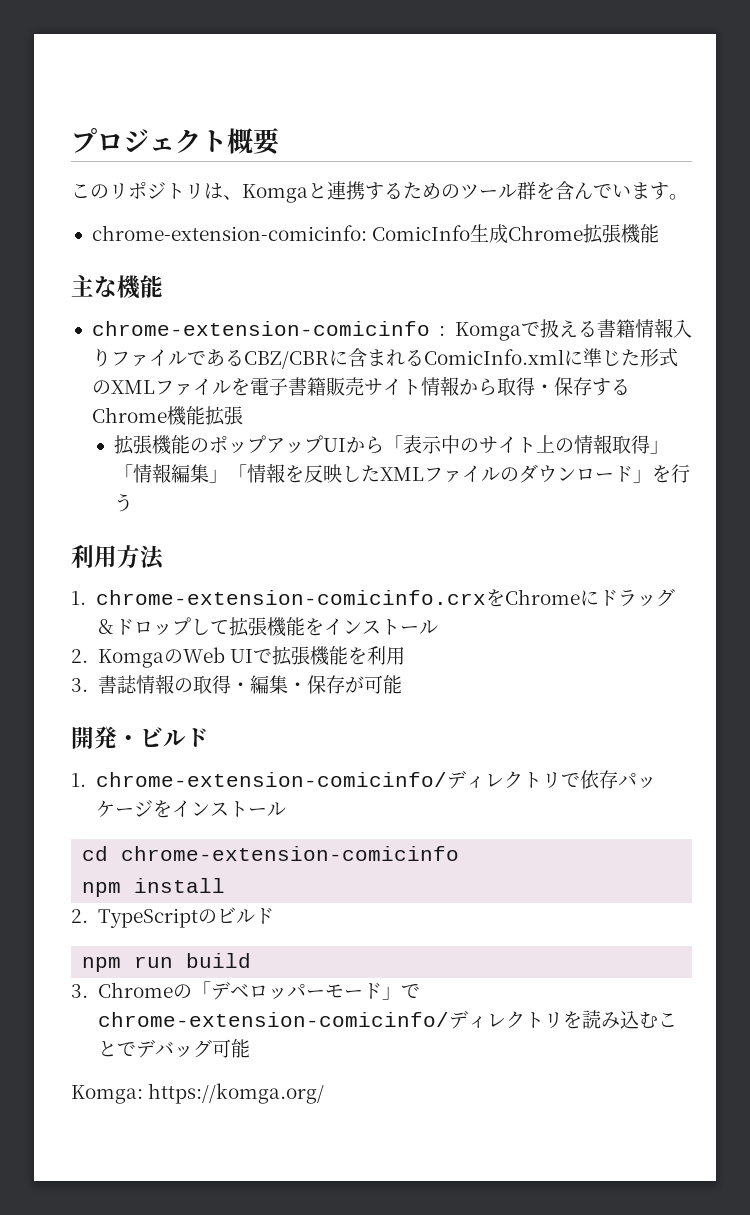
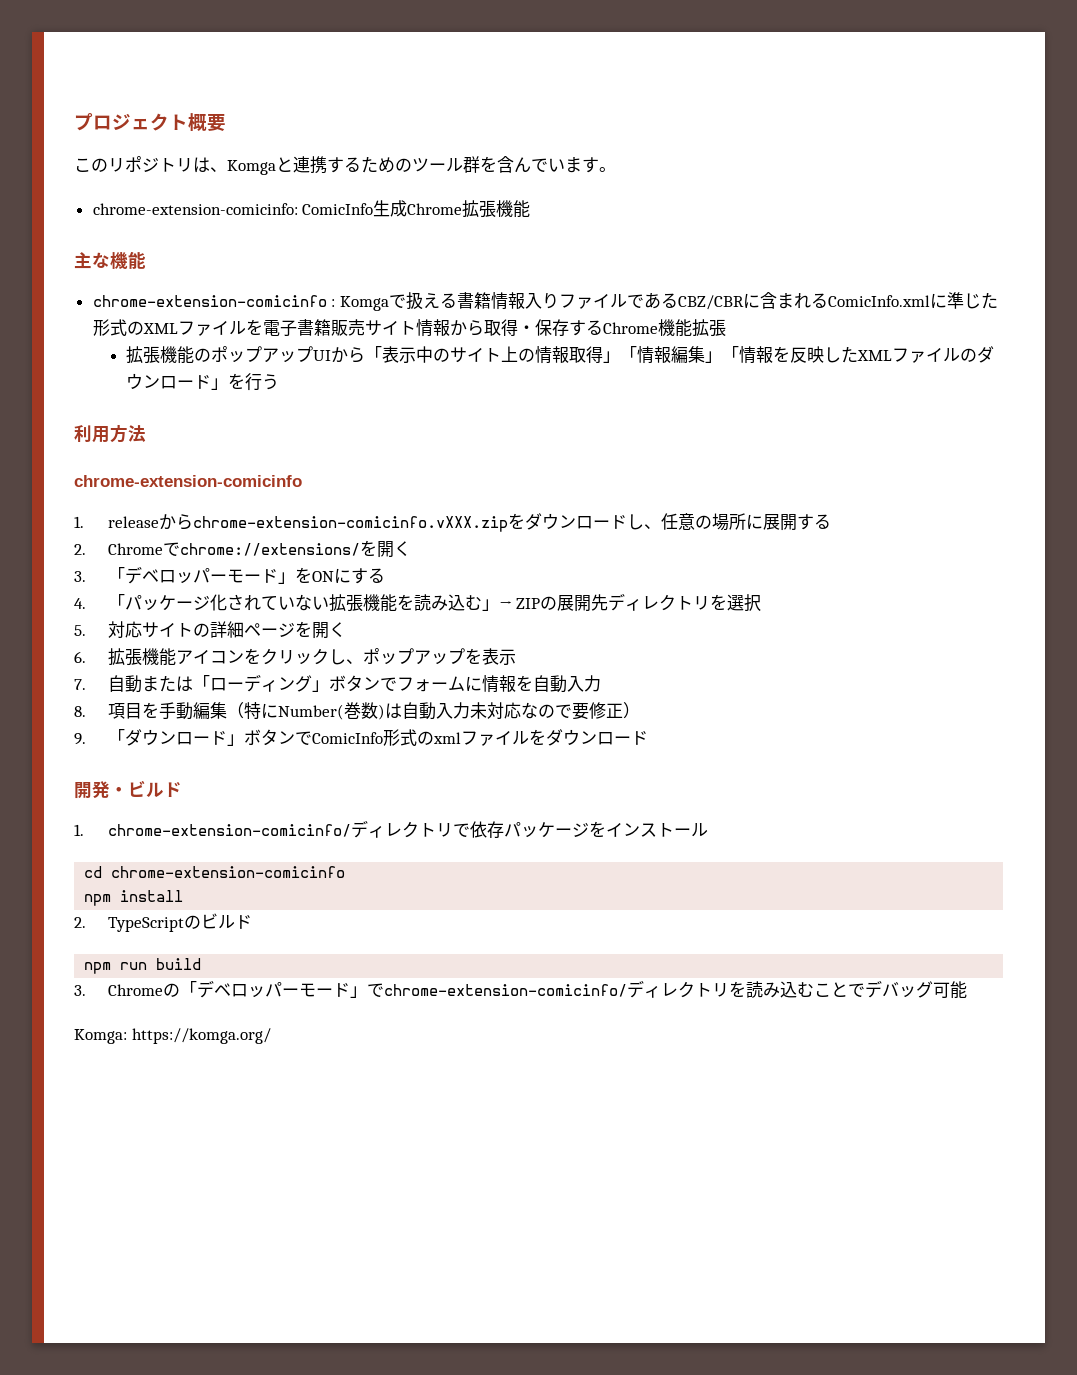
  利用方法
- 1. chrome-extension-comicinfo.crxをChromeにドラッグ＆ドロップして拡張機能をインストール
- 2. KomgaのWeb UIで拡張機能を利用
- 3.書誌情報の取得・編集・保存が可能
+ chrome-extension-comicinfo
+ 1. releaseからchrome-extension-comicinfo.vXXX.zipをダウンロードし、任意の場所に展開する
+ 2. Chromeでchrome://extensions/を開く
+ 3.「デベロッパーモード」をONにする
+ 4.「パッケージ化されていない拡張機能を読み込む」→ ZIPの展開先ディレクトリを選択
+ 5.対応サイトの詳細ページを開く
+ 6.拡張機能アイコンをクリックし、ポップアップを表示
+ 7.自動または「ローディング」ボタンでフォームに情報を自動入力
+ 8.項目を手動編集（特にNumber(巻数)は自動入力未対応なので要修正）
+ 9.「ダウンロード」ボタンでComicInfo形式のxmlファイルをダウンロード

